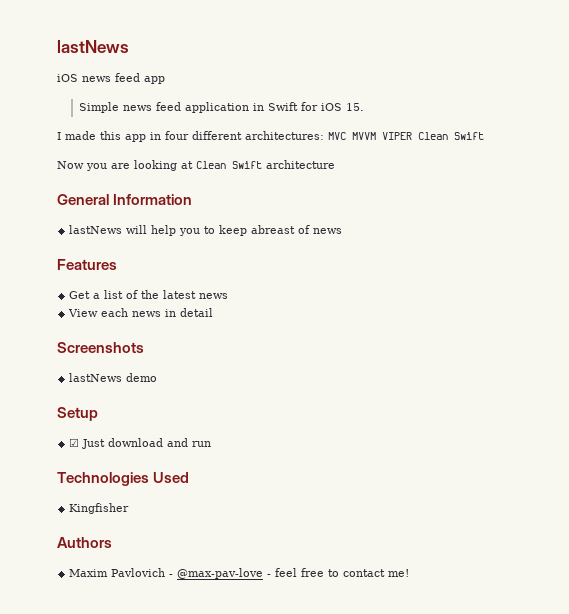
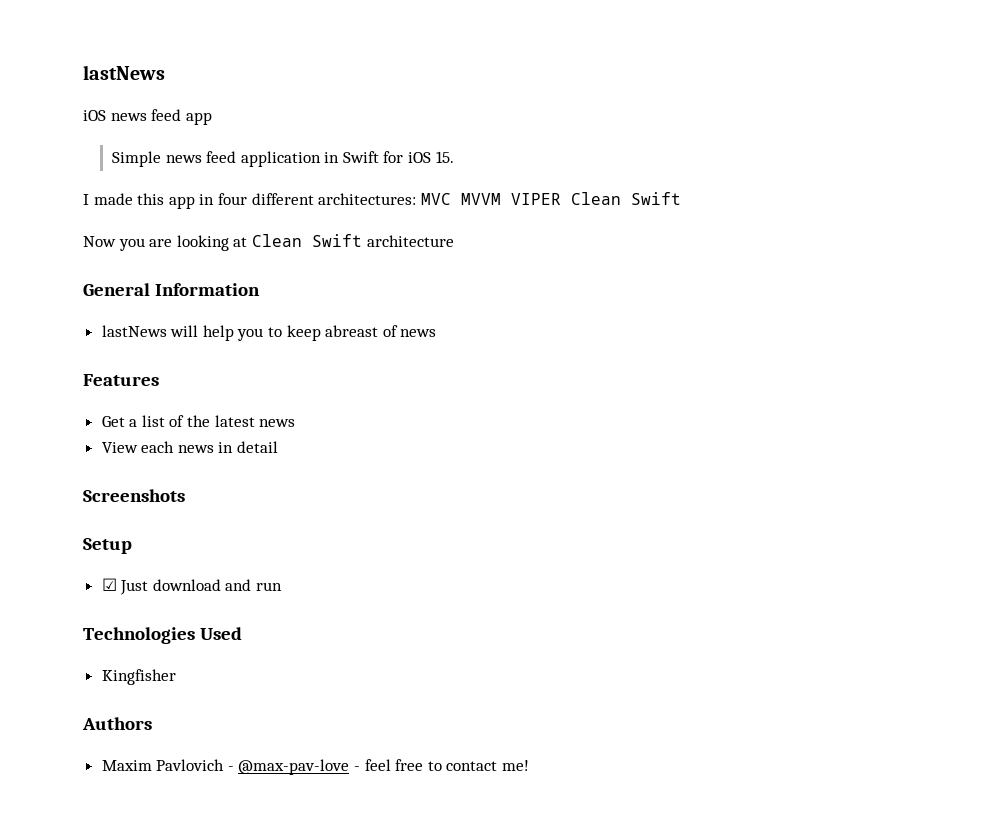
- lastNews demo

